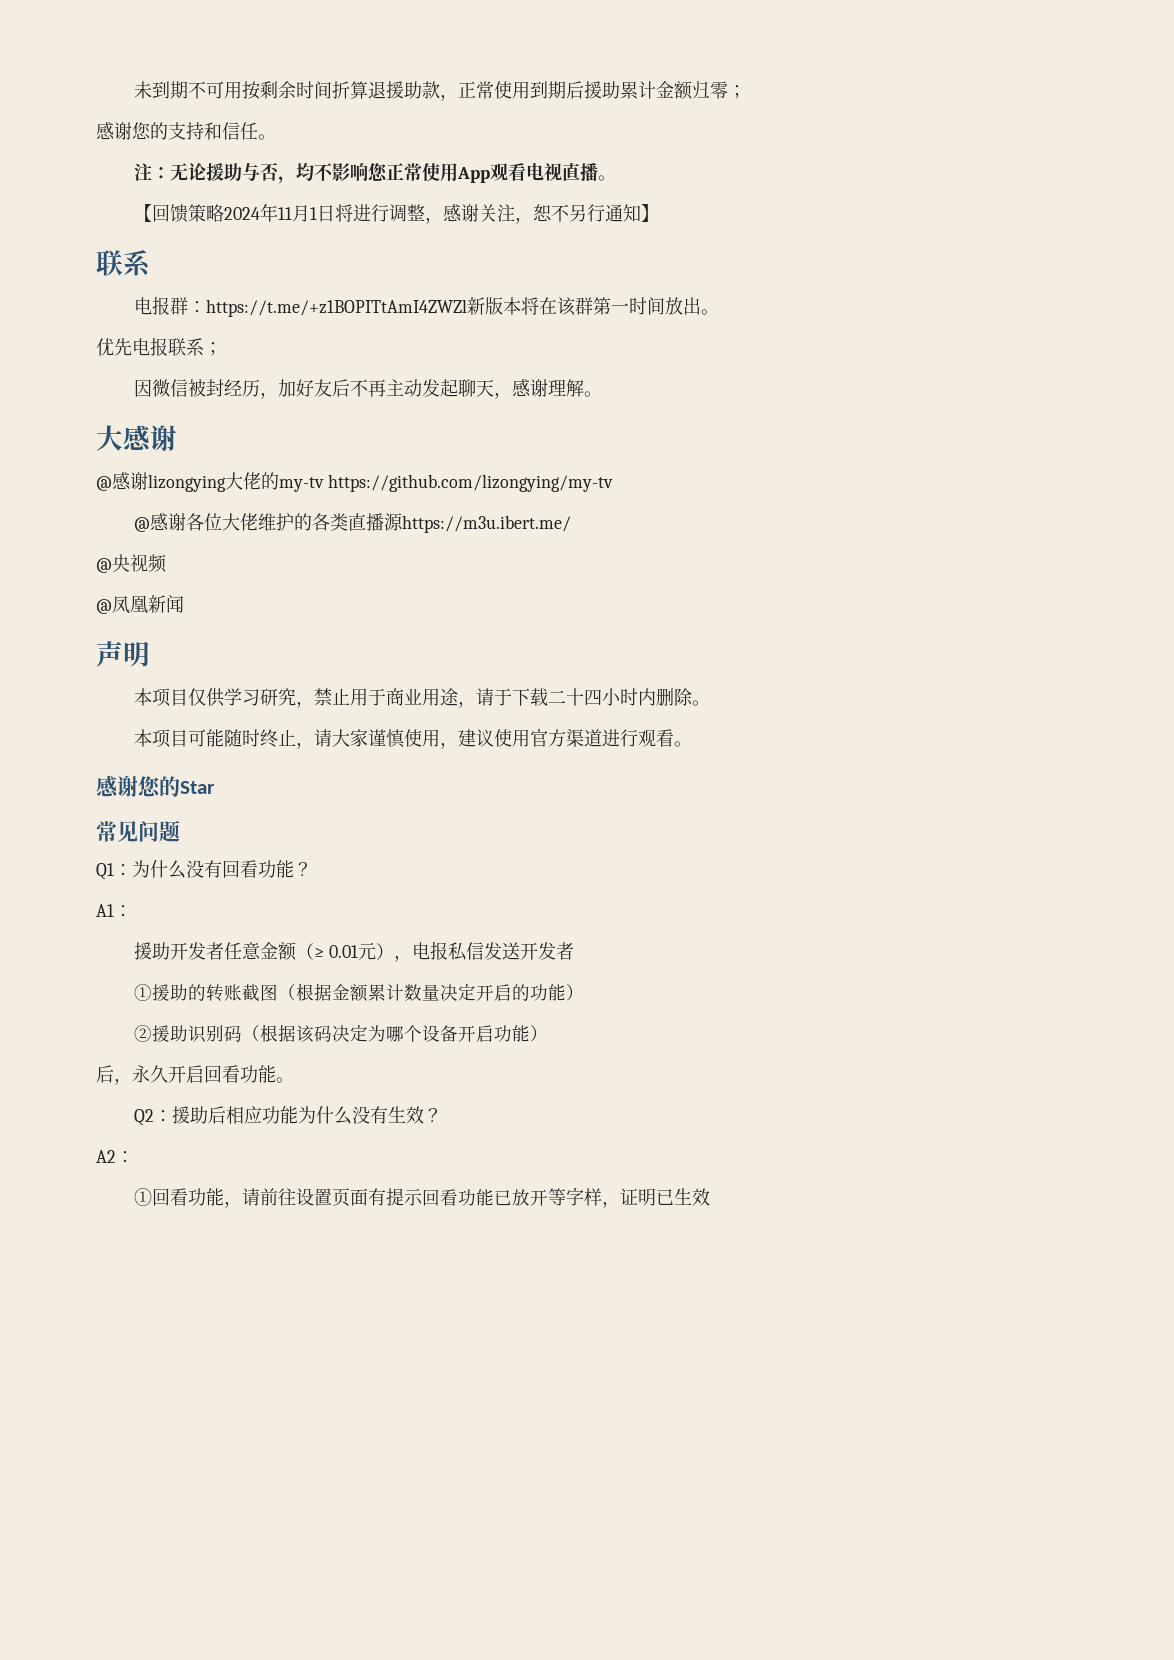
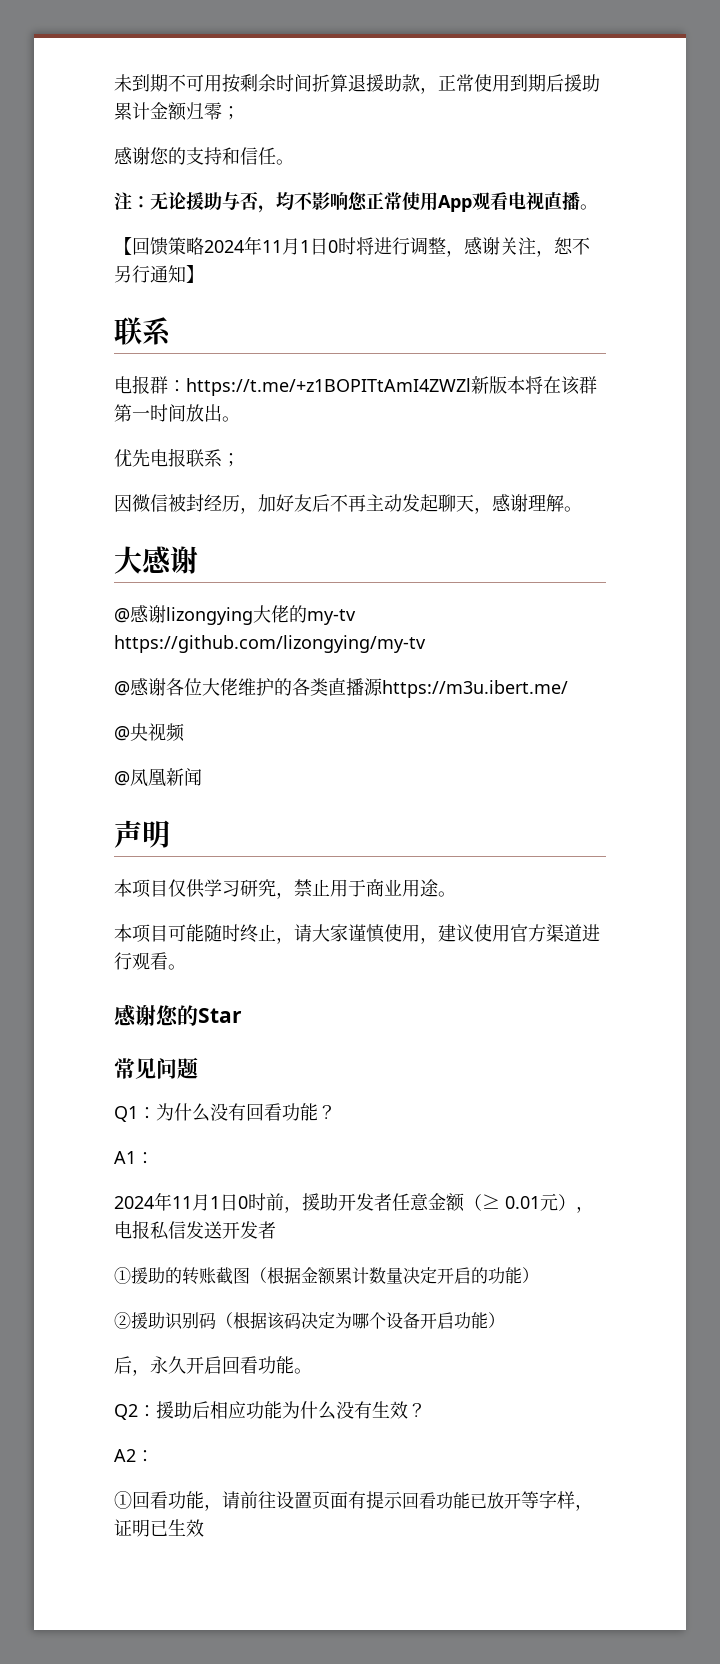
- 【回馈策略2024年11月1日将进行调整，感谢关注，恕不另行通知】
+ 【回馈策略2024年11月1日0时将进行调整，感谢关注，恕不另行通知】
- 本项目仅供学习研究，禁止用于商业用途，请于下载二十四小时内删除。
+ 本项目仅供学习研究，禁止用于商业用途。
- 援助开发者任意金额（≥ 0.01元），电报私信发送开发者
+ 2024年11月1日0时前，援助开发者任意金额（≥ 0.01元），电报私信发送开发者

